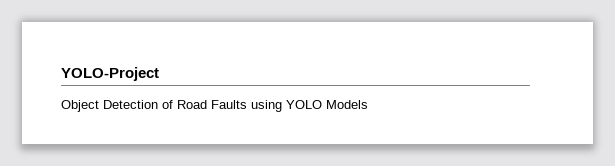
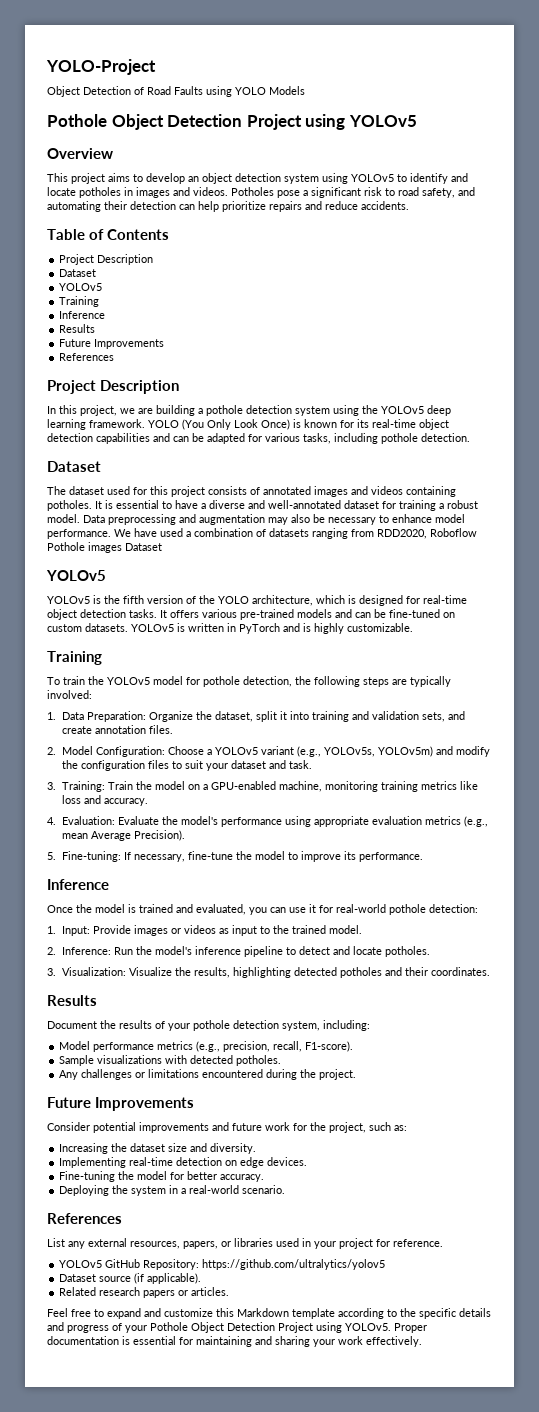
+ Pothole Object Detection Project using YOLOv5
+ Overview
+ This project aims to develop an object detection system using YOLOv5 to identify and locate potholes in images and videos. Potholes pose a significant risk to road safety, and automating their detection can help prioritize repairs and reduce accidents.
+ Table of Contents
+ Project Description
+ Dataset
+ YOLOv5
+ Training
+ Inference
+ Results
+ Future Improvements
+ References
+ Project Description
+ In this project, we are building a pothole detection system using the YOLOv5 deep learning framework. YOLO (You Only Look Once) is known for its real-time object detection capabilities and can be adapted for various tasks, including pothole detection.
+ Dataset
+ The dataset used for this project consists of annotated images and videos containing potholes. It is essential to have a diverse and well-annotated dataset for training a robust model. Data preprocessing and augmentation may also be necessary to enhance model performance. We have used a combination of datasets ranging from RDD2020, Roboflow Pothole images Dataset
+ YOLOv5
+ YOLOv5 is the fifth version of the YOLO architecture, which is designed for real-time object detection tasks. It offers various pre-trained models and can be fine-tuned on custom datasets. YOLOv5 is written in PyTorch and is highly customizable.
+ Training
+ To train the YOLOv5 model for pothole detection, the following steps are typically involved:
+ 1. Data Preparation: Organize the dataset, split it into training and validation sets, and create annotation files.
+ 2. Model Configuration: Choose a YOLOv5 variant (e.g., YOLOv5s, YOLOv5m) and modify the configuration files to suit your dataset and task.
+ 3. Training: Train the model on a GPU-enabled machine, monitoring training metrics like loss and accuracy.
+ 4. Evaluation: Evaluate the model's performance using appropriate evaluation metrics (e.g., mean Average Precision).
+ 5. Fine-tuning: If necessary, fine-tune the model to improve its performance.
+ Inference
+ Once the model is trained and evaluated, you can use it for real-world pothole detection:
+ 1. Input: Provide images or videos as input to the trained model.
+ 2. Inference: Run the model's inference pipeline to detect and locate potholes.
+ 3. Visualization: Visualize the results, highlighting detected potholes and their coordinates.
+ Results
+ Document the results of your pothole detection system, including:
+ Model performance metrics (e.g., precision, recall, F1-score).
+ Sample visualizations with detected potholes.
+ Any challenges or limitations encountered during the project.
+ Future Improvements
+ Consider potential improvements and future work for the project, such as:
+ Increasing the dataset size and diversity.
+ Implementing real-time detection on edge devices.
+ Fine-tuning the model for better accuracy.
+ Deploying the system in a real-world scenario.
+ References
+ List any external resources, papers, or libraries used in your project for reference.
+ YOLOv5 GitHub Repository: https://github.com/ultralytics/yolov5
+ Dataset source (if applicable).
+ Related research papers or articles.
+ Feel free to expand and customize this Markdown template according to the specific details and progress of your Pothole Object Detection Project using YOLOv5. Proper documentation is essential for maintaining and sharing your work effectively.

